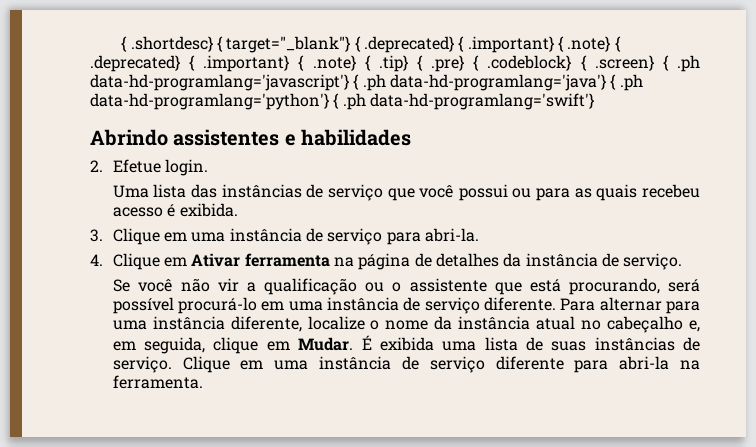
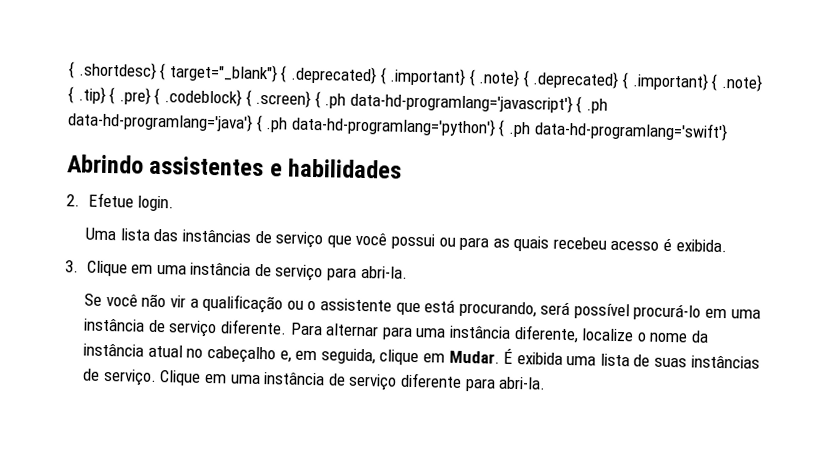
- 4. Clique em Ativar ferramenta na página de detalhes da instância de serviço.
- Clique em uma instância de serviço diferente para abri-la na ferramenta.
+ Clique em uma instância de serviço diferente para abri-la.

